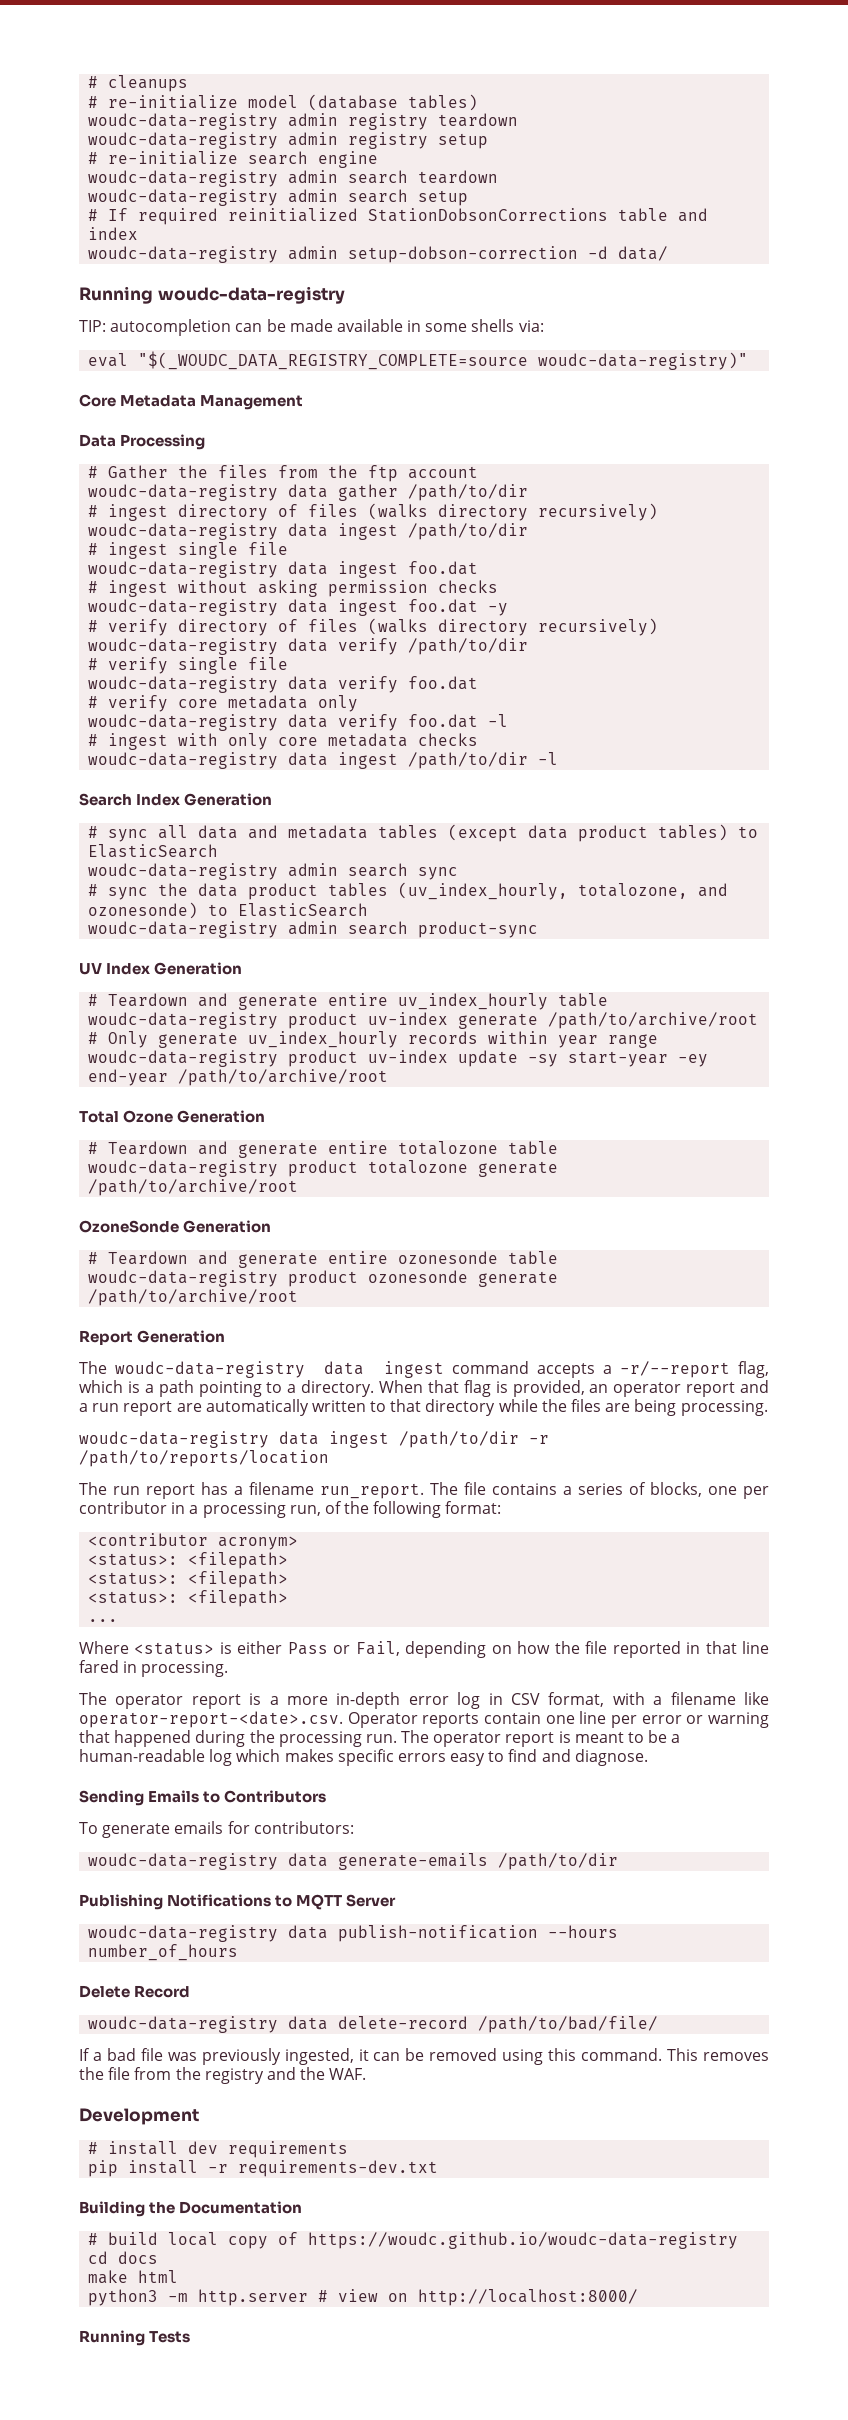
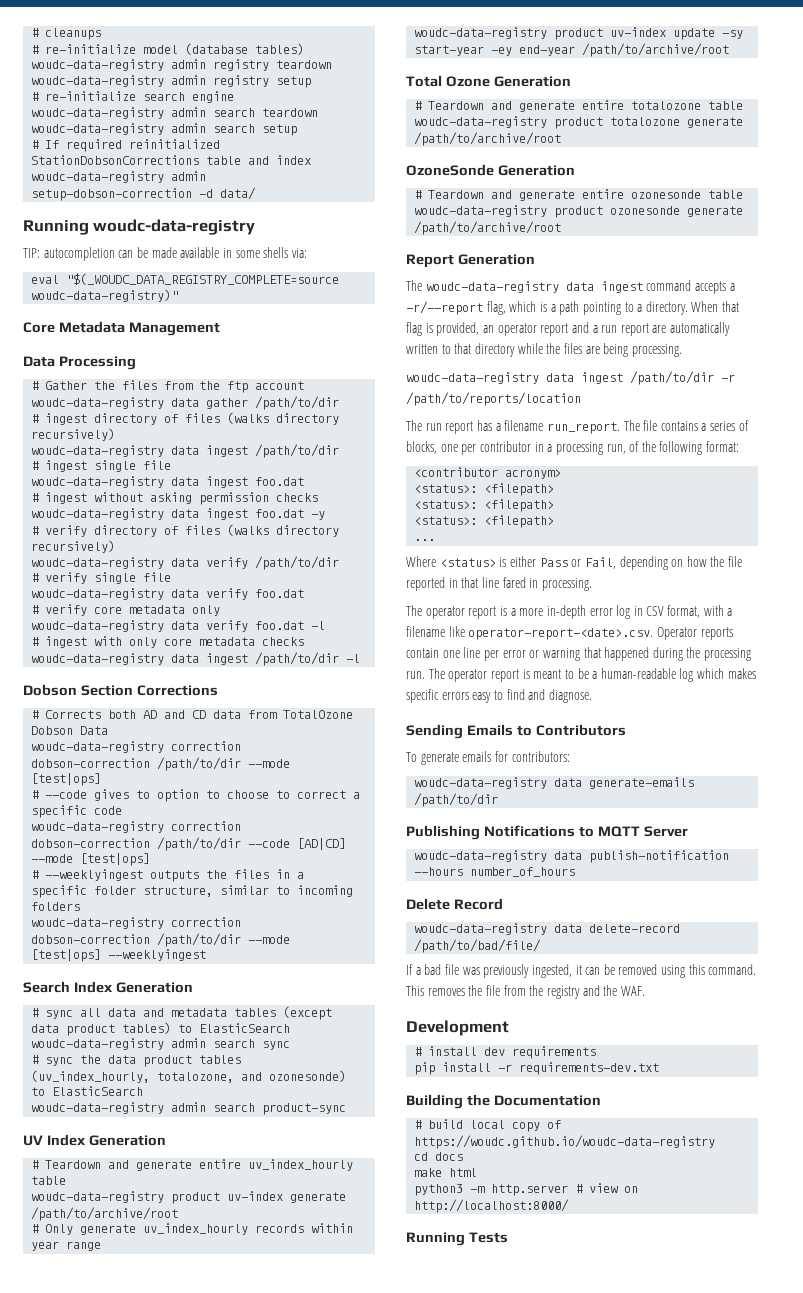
+ Dobson Section Corrections
+ # Corrects both AD and CD data from TotalOzone Dobson Data
+ woudc-data-registry correction dobson-correction /path/to/dir --mode [test|ops]
+ # --code gives to option to choose to correct a specific code
+ woudc-data-registry correction dobson-correction /path/to/dir --code [AD|CD] --mode [test|ops]
+ # --weeklyingest outputs the files in a specific folder structure, similar to incoming folders
+ woudc-data-registry correction dobson-correction /path/to/dir --mode [test|ops] --weeklyingest

